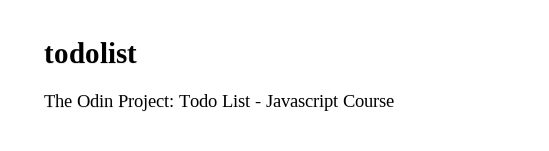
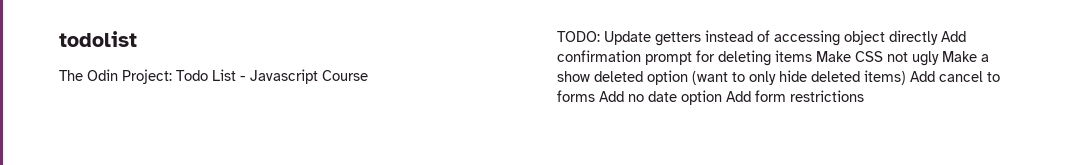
+ TODO: Update getters instead of accessing object directly Add confirmation prompt for deleting items Make CSS not ugly Make a show deleted option (want to only hide deleted items) Add cancel to forms Add no date option Add form restrictions

